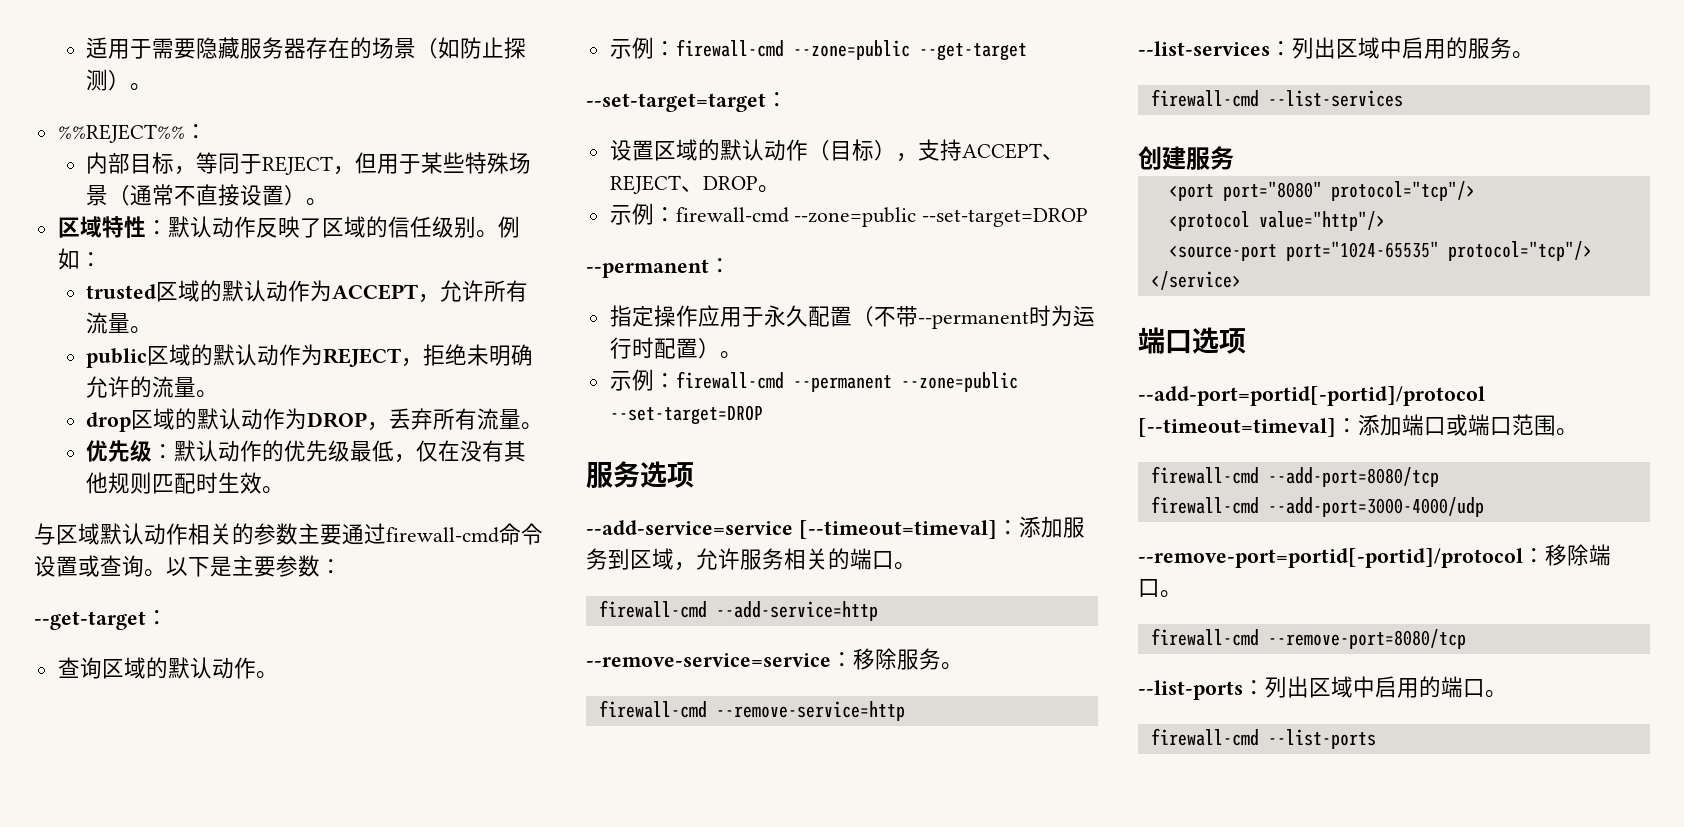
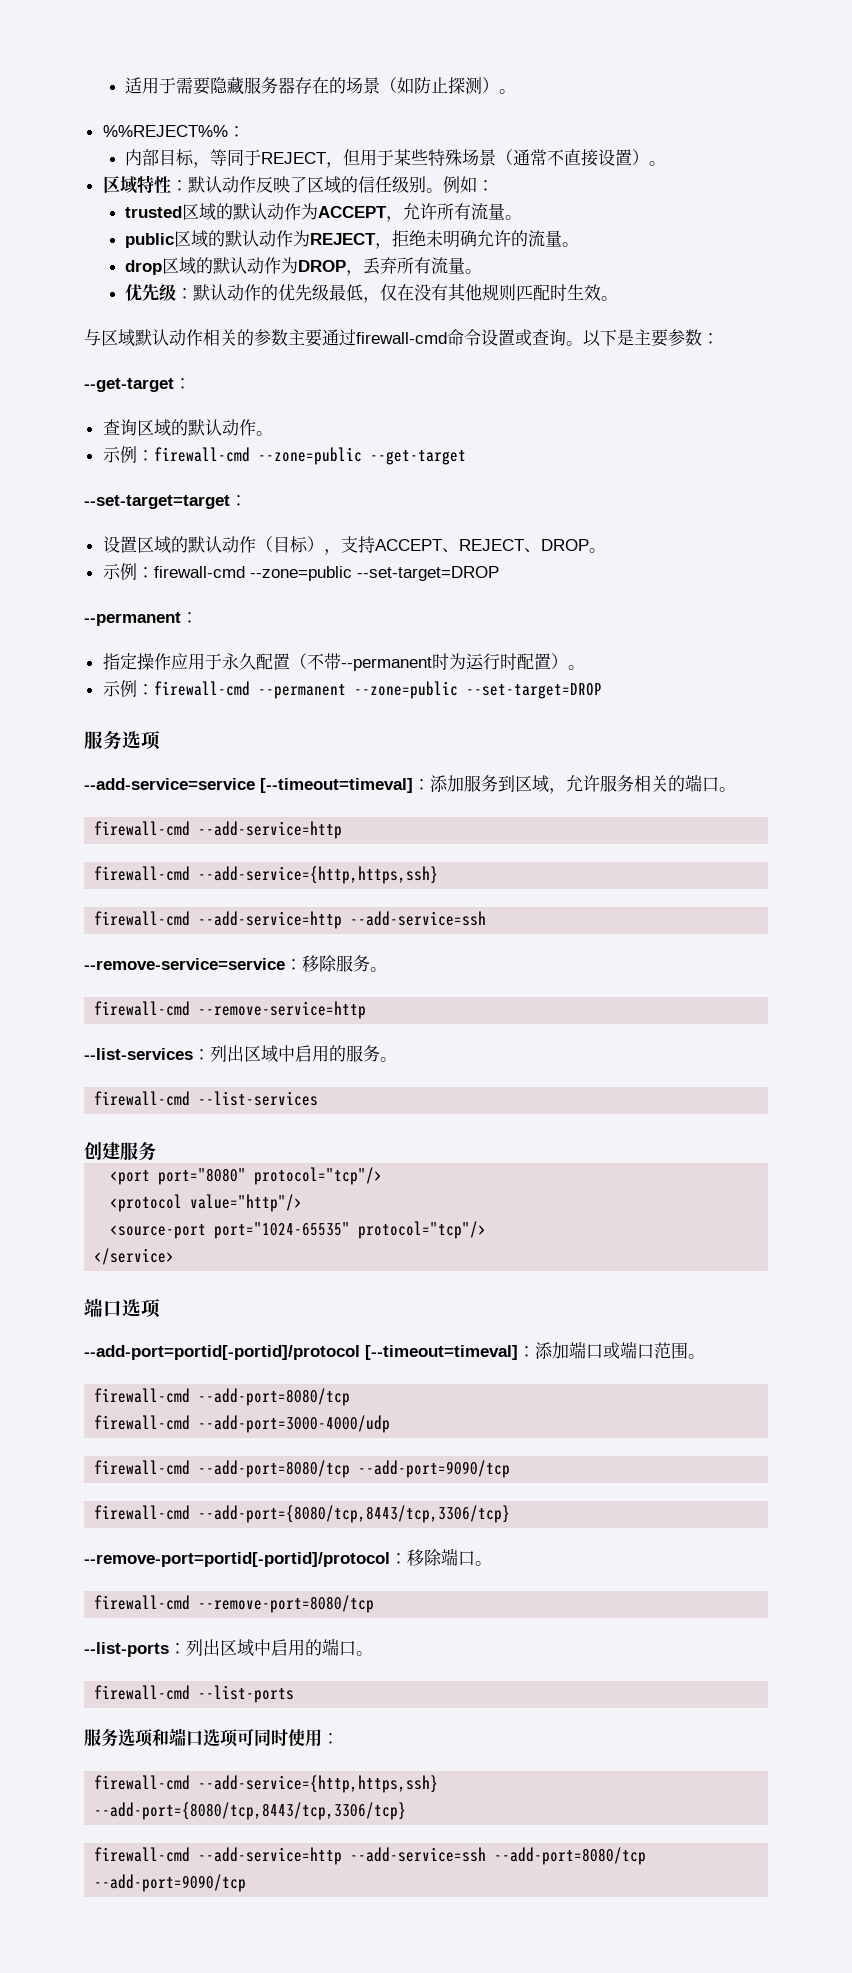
  --add-service=service [--timeout=timeval]：添加服务到区域，允许服务相关的端口。
  firewall-cmd --add-service=http
+ firewall-cmd --add-service={http,https,ssh}
+ firewall-cmd --add-service=http --add-service=ssh
+ firewall-cmd --add-port=8080/tcp --add-port=9090/tcp
+ firewall-cmd --add-port={8080/tcp,8443/tcp,3306/tcp}
+ 服务选项和端口选项可同时使用：
+ firewall-cmd --add-service={http,https,ssh} --add-port={8080/tcp,8443/tcp,3306/tcp}
+ firewall-cmd --add-service=http --add-service=ssh --add-port=8080/tcp --add-port=9090/tcp

